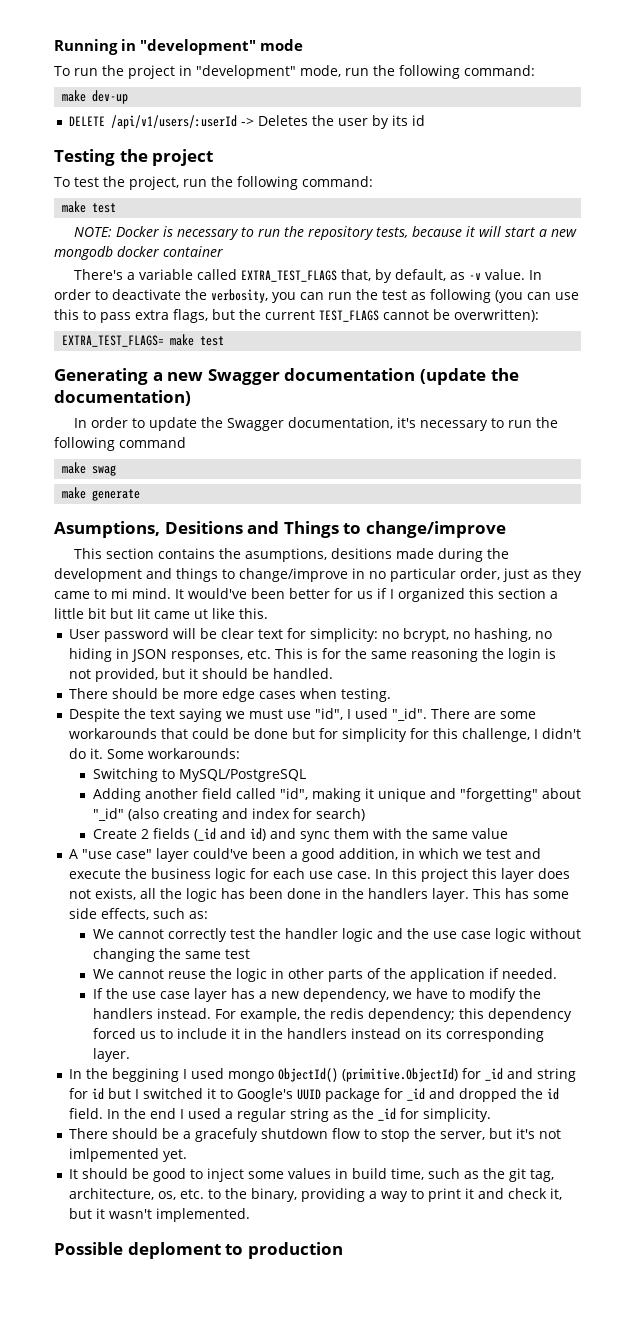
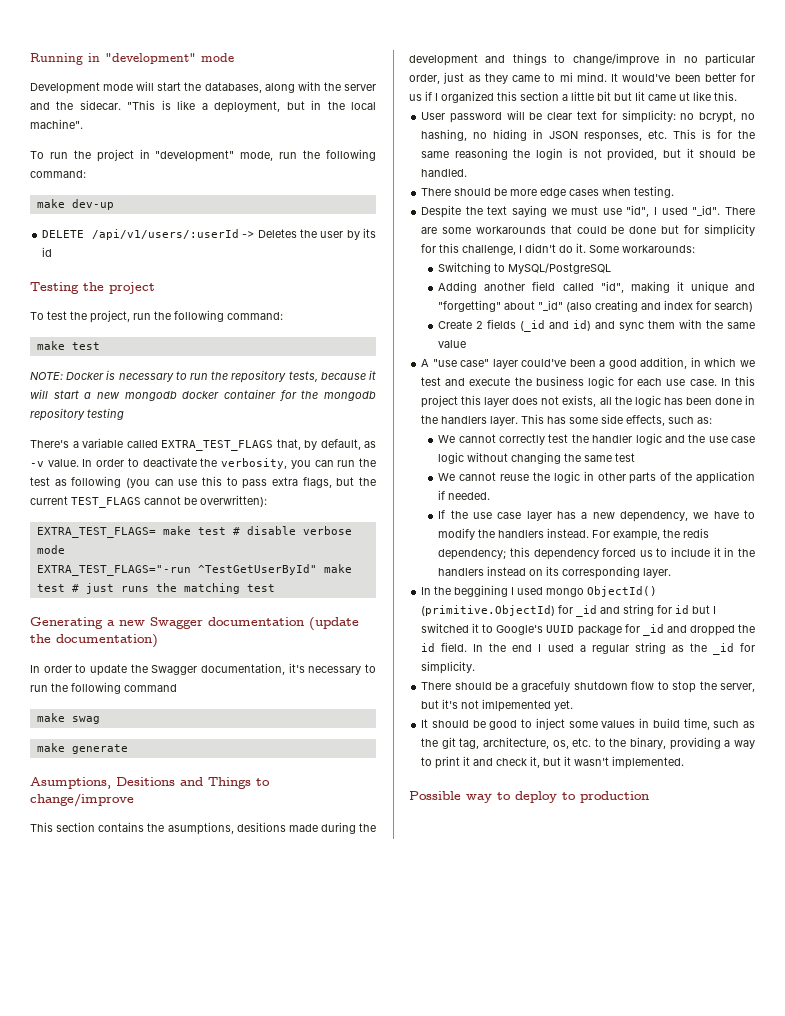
+ Development mode will start the databases, along with the server and the sidecar. "This is like a deployment, but in the local machine".
- NOTE: Docker is necessary to run the repository tests, because it will start a new mongodb docker container
+ NOTE: Docker is necessary to run the repository tests, because it will start a new mongodb docker container for the mongodb repository testing
- EXTRA_TEST_FLAGS= make test
+ EXTRA_TEST_FLAGS= make test # disable verbose mode
+ EXTRA_TEST_FLAGS="-run ^TestGetUserById" make test # just runs the matching test
- Possible deploment to production
+ Possible way to deploy to production

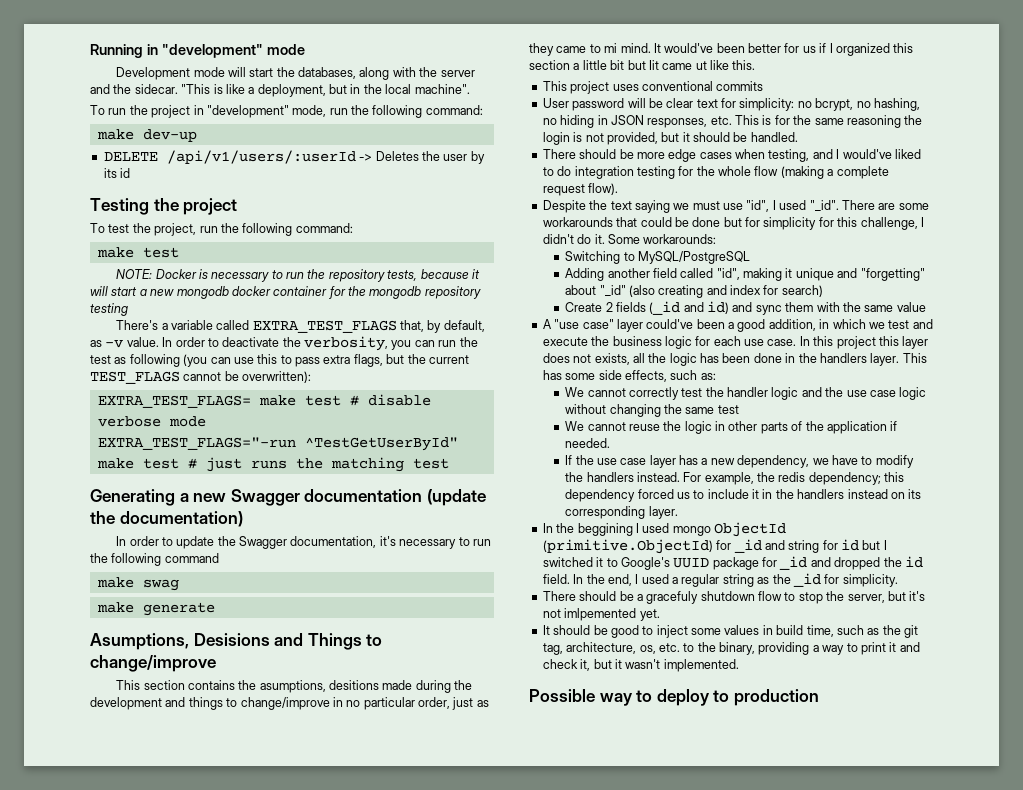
- Asumptions, Desitions and Things to change/improve
+ Asumptions, Desisions and Things to change/improve
+ This project uses conventional commits
- There should be more edge cases when testing.
+ There should be more edge cases when testing, and I would've liked to do integration testing for the whole flow (making a complete request flow).
- In the beggining I used mongo ObjectId() (primitive.ObjectId) for _id and string for id but I switched it to Google's UUID package for _id and dropped the id field.
+ In the beggining I used mongo ObjectId (primitive.ObjectId) for _id and string for id but I switched it to Google's UUID package for _id and dropped the id field.
- In the end I used a regular string as the _id for simplicity.
+ In the end, I used a regular string as the _id for simplicity.

